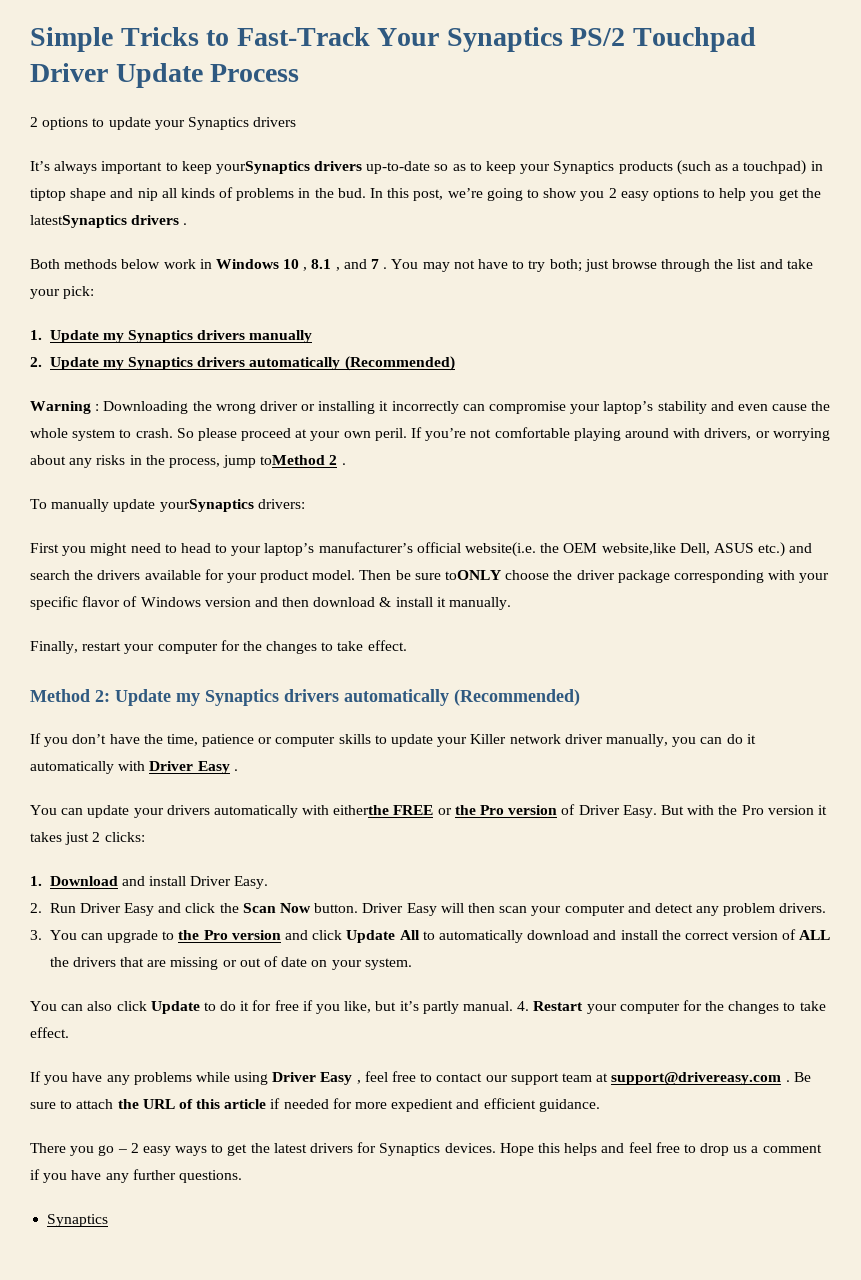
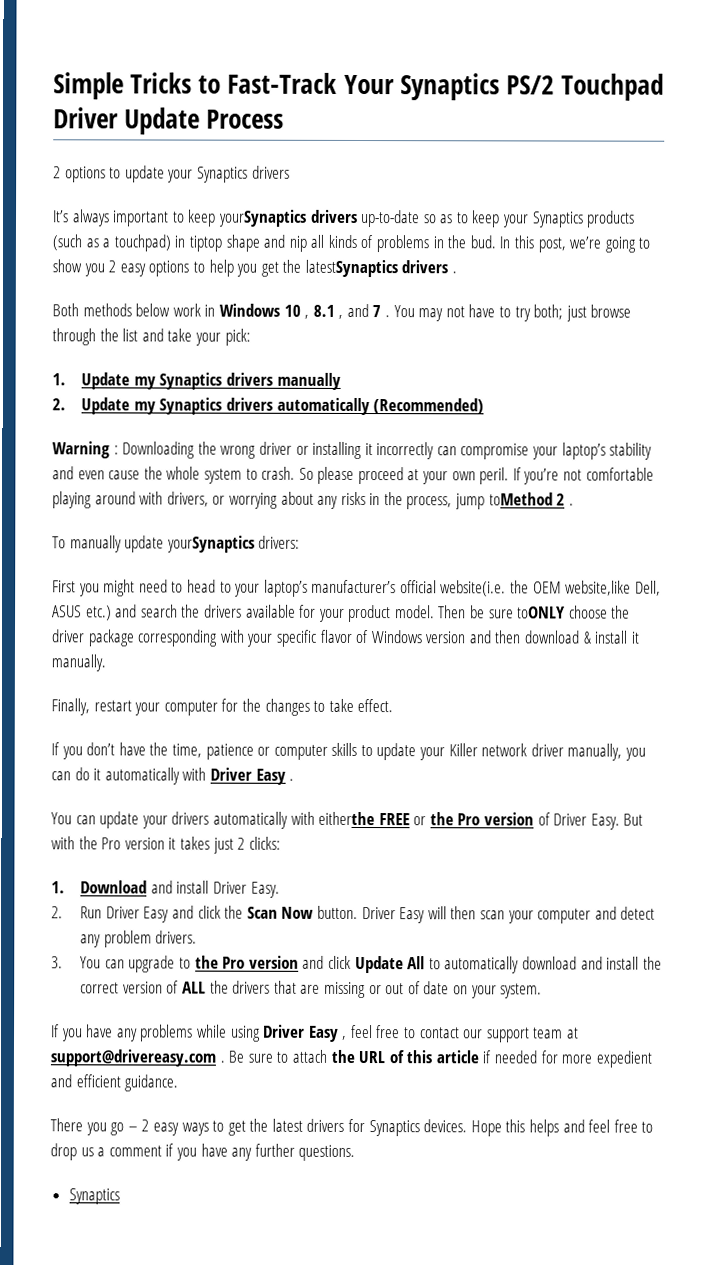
- Method 2: Update my Synaptics drivers automatically (Recommended)
- You can also click Update to do it for free if you like, but it’s partly manual. 4. Restart your computer for the changes to take effect.

